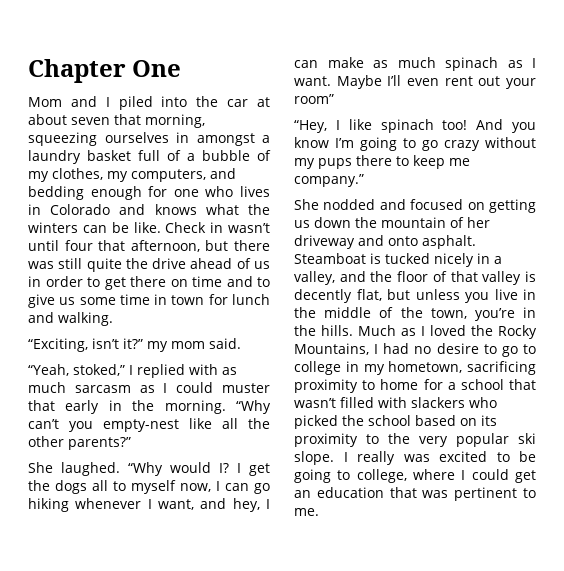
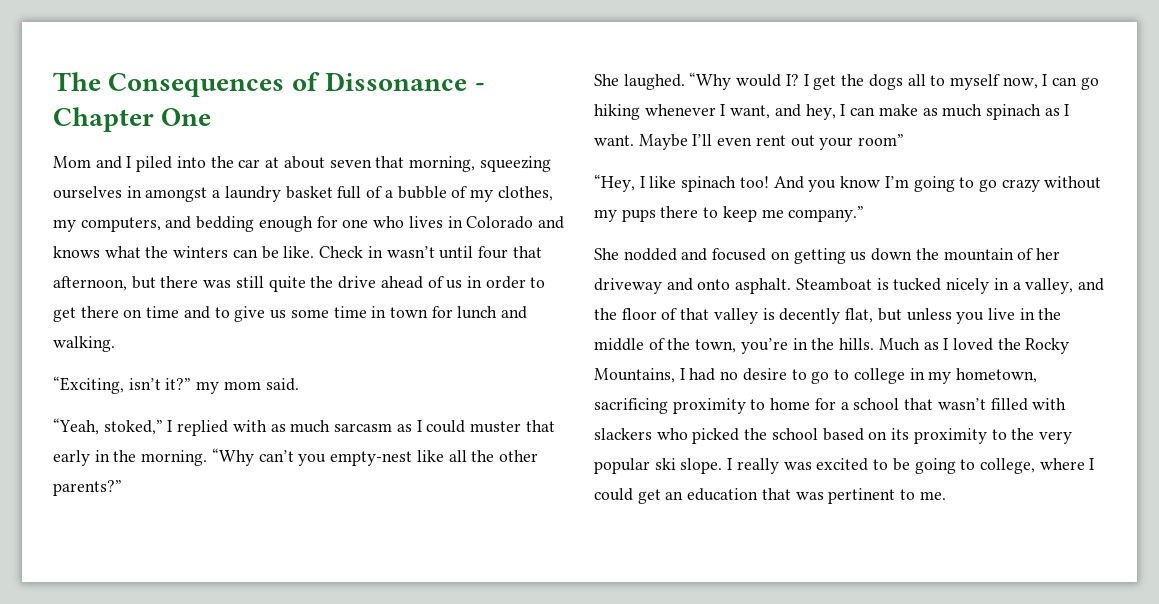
- Chapter One
+ The Consequences of Dissonance - Chapter One

